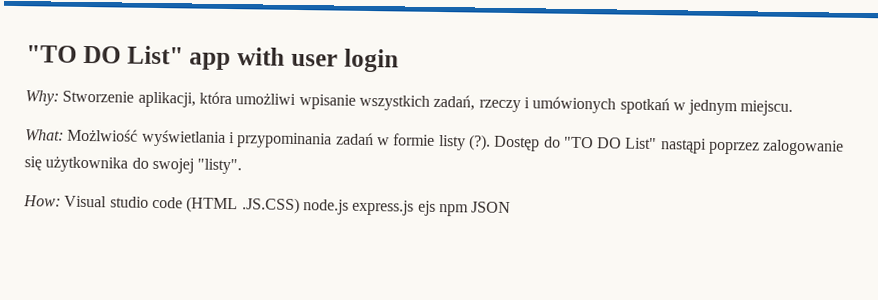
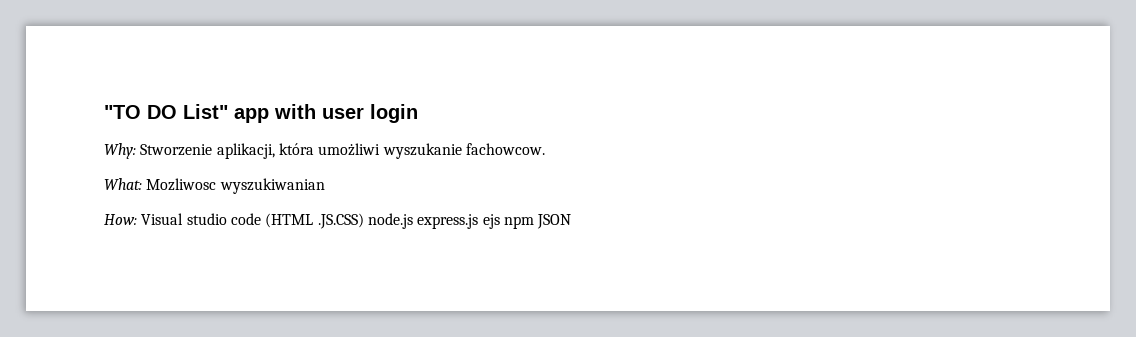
- Why: Stworzenie aplikacji, która umożliwi wpisanie wszystkich zadań, rzeczy i umówionych spotkań w jednym miejscu.
- What: Możlwiość wyświetlania i przypominania zadań w formie listy (?). Dostęp do "TO DO List" nastąpi poprzez zalogowanie się użytkownika do swojej "listy".
+ Why: Stworzenie aplikacji, która umożliwi wyszukanie fachowcow.
+ What: Mozliwosc wyszukiwanian

